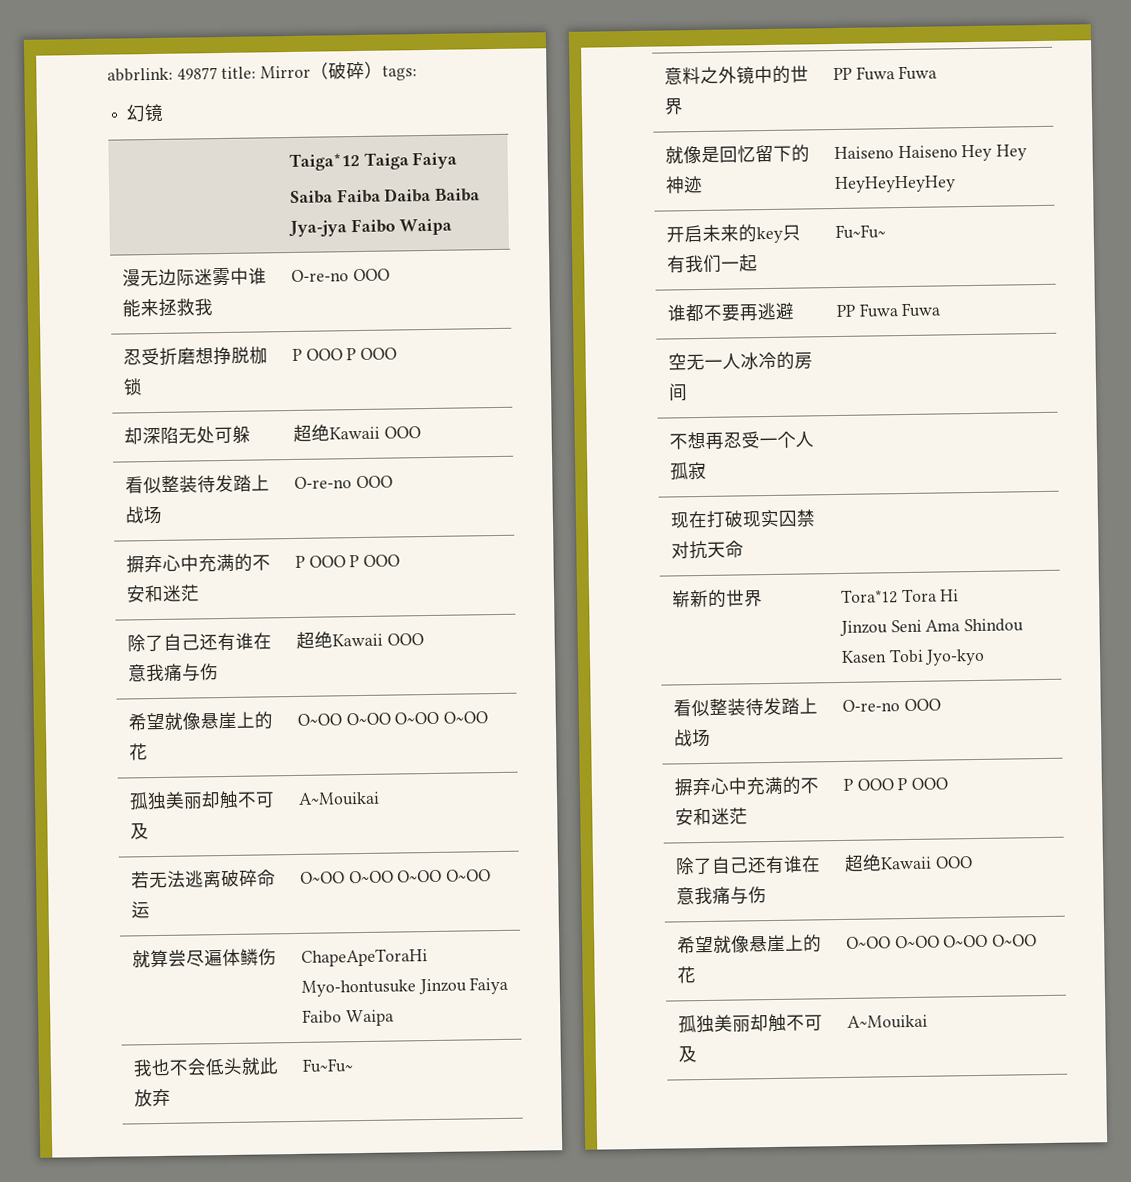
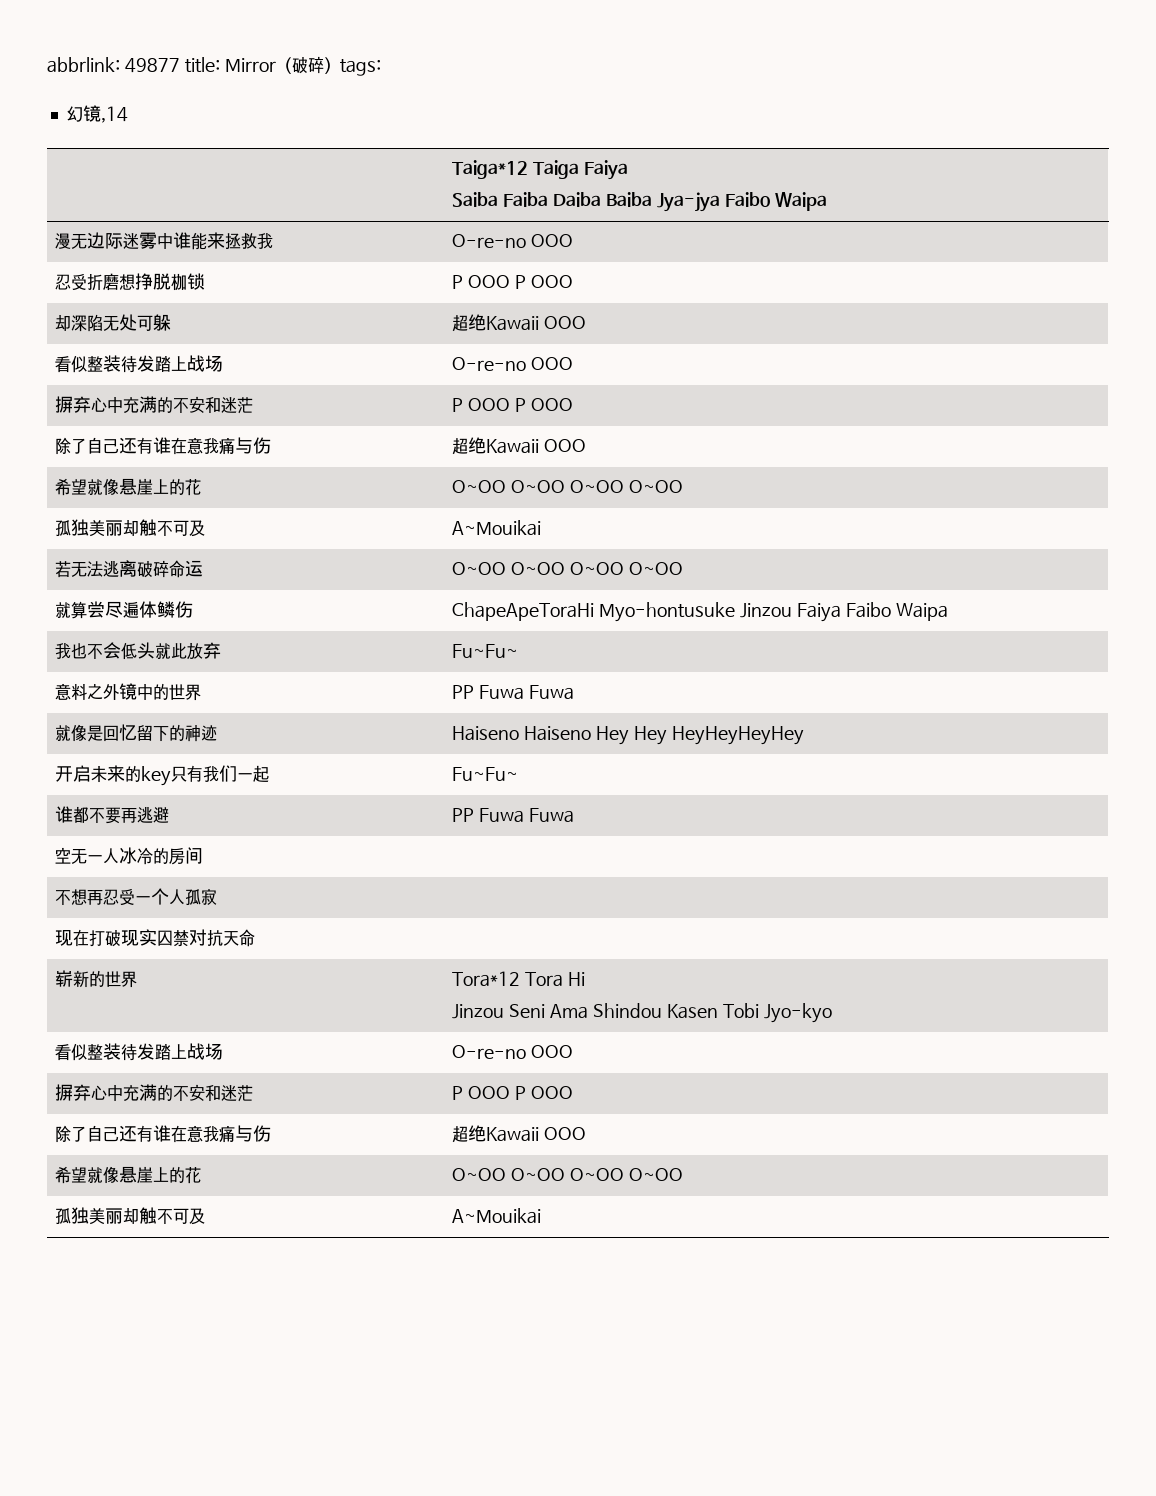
- 幻镜
+ 幻镜,14

